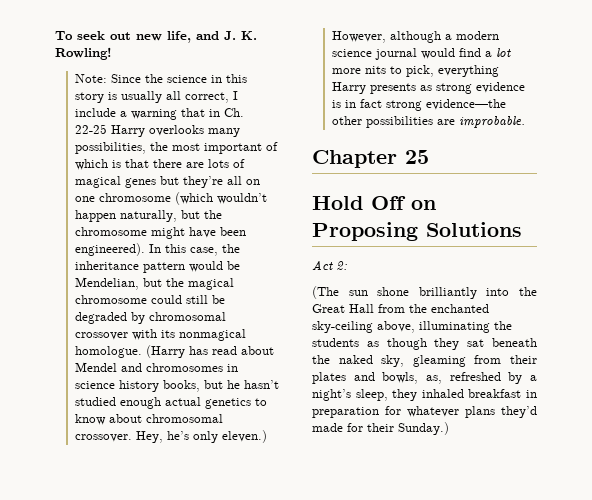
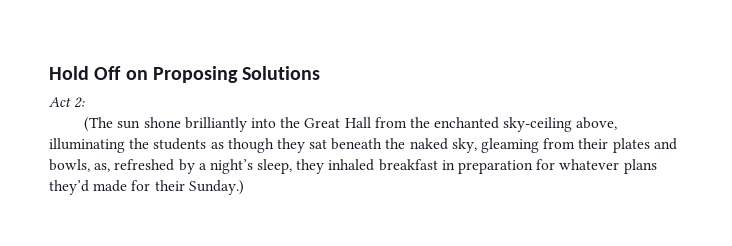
- To seek out new life, and J. K. Rowling!
- Note: Since the science in this story is usually all correct, I include a warning that in Ch. 22-25 Harry overlooks many possibilities, the most important of which is that there are lots of magical genes but they’re all on one chromosome (which wouldn’t happen naturally, but the chromosome might have been engineered). In this case, the inheritance pattern would be Mendelian, but the magical chromosome could still be degraded by chromosomal crossover with its nonmagical homologue. (Harry has read about Mendel and chromosomes in science history books, but he hasn’t studied enough actual genetics to know about chromosomal crossover. Hey, he’s only eleven.) However, although a modern science journal would find a lot more nits to pick, everything Harry presents as strong evidence is in fact strong evidence—the other possibilities are improbable.
- Chapter 25

